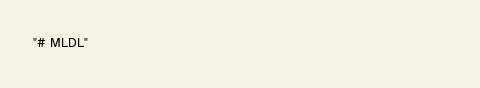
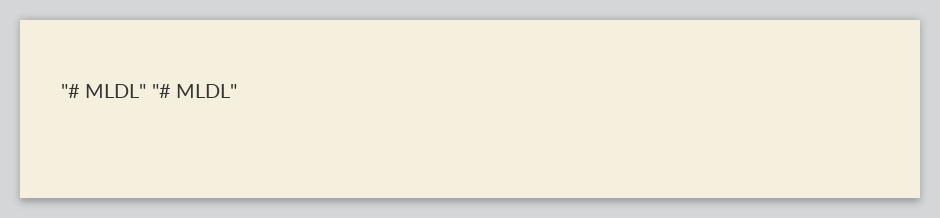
- "# MLDL"
+ "# MLDL" "# MLDL"

